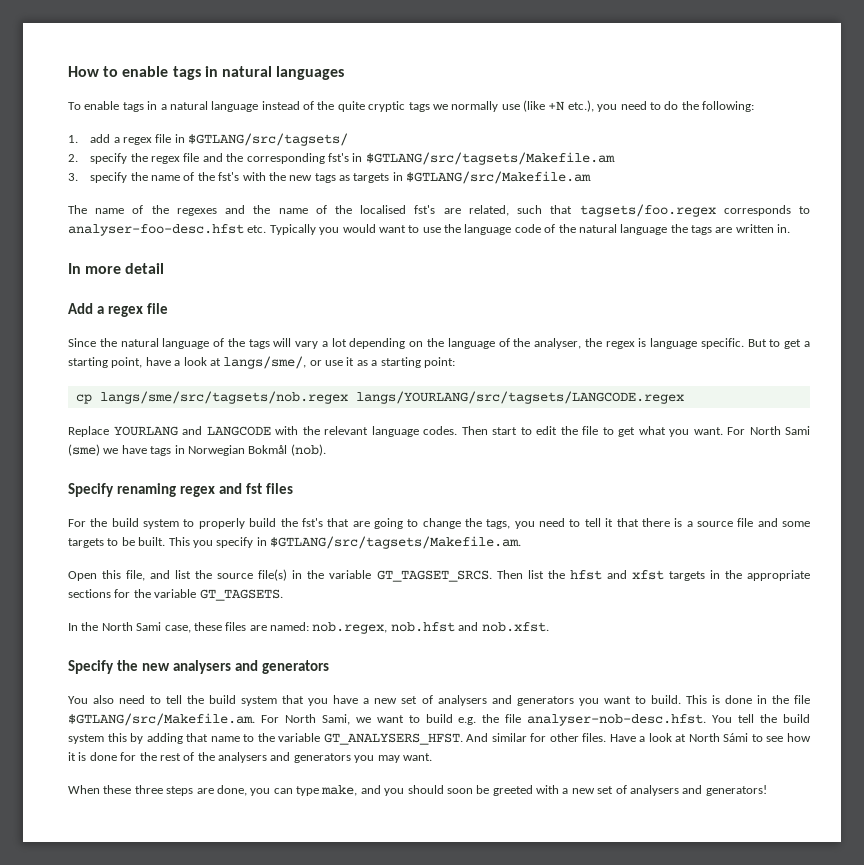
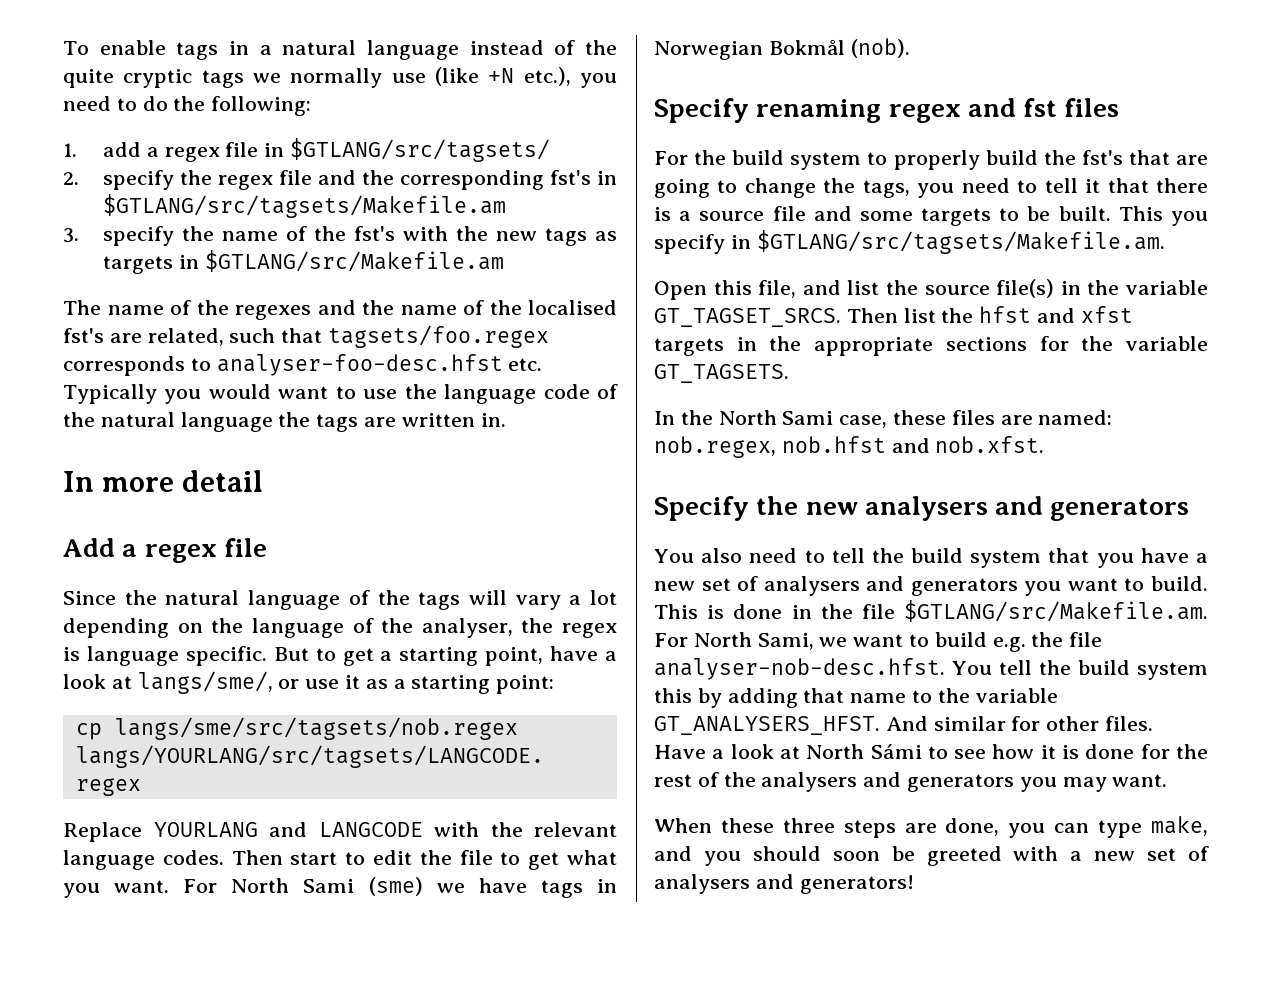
- How to enable tags in natural languages

